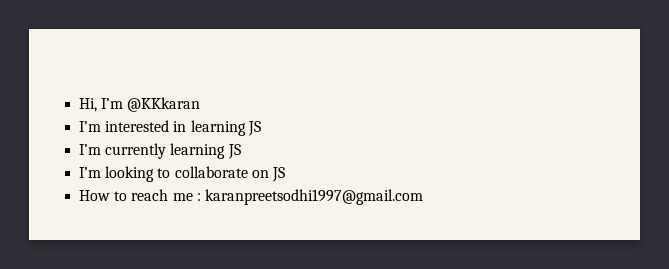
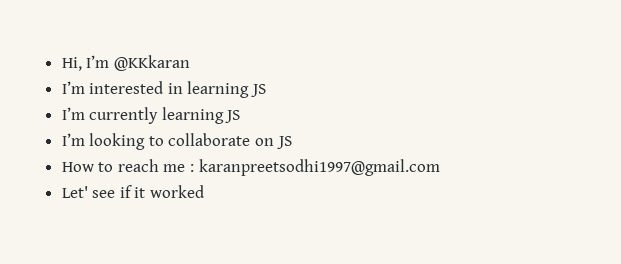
+ Let' see if it worked

